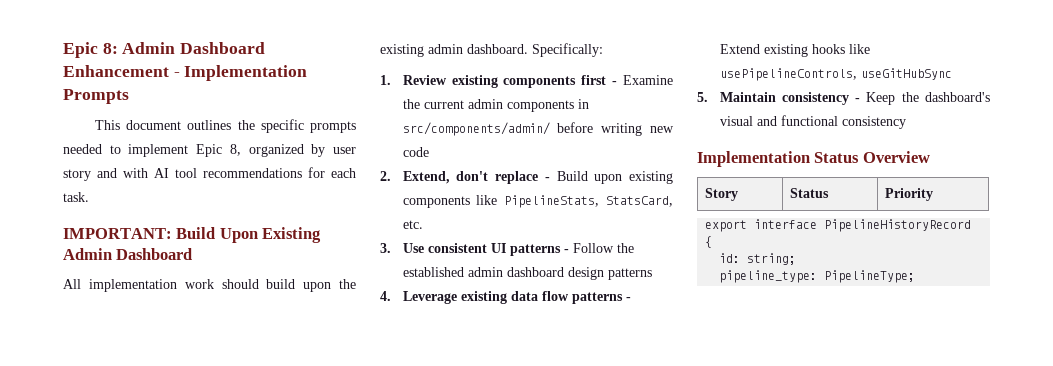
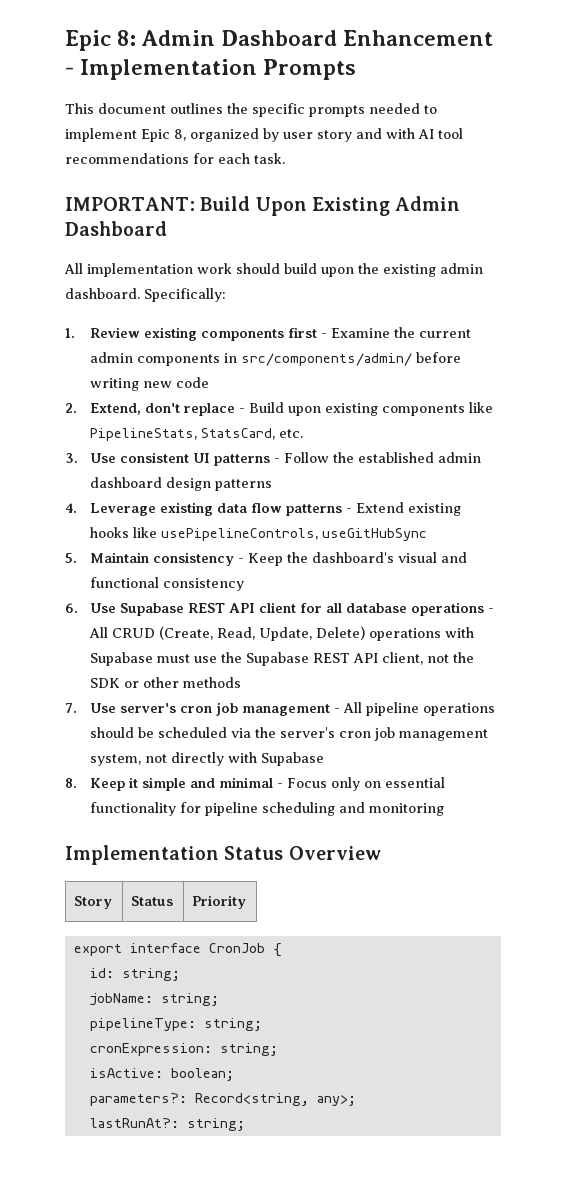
+ 6. Use Supabase REST API client for all database operations - All CRUD (Create, Read, Update, Delete) operations with Supabase must use the Supabase REST API client, not the SDK or other methods
+ 7. Use server's cron job management - All pipeline operations should be scheduled via the server's cron job management system, not directly with Supabase
+ 8. Keep it simple and minimal - Focus only on essential functionality for pipeline scheduling and monitoring
- export interface PipelineHistoryRecord {
+ export interface CronJob {
- pipeline_type: PipelineType;
+ jobName: string;
+ pipelineType: string;
+ cronExpression: string;
+ isActive: boolean;
+ parameters?: Record<string, any>;
+ lastRunAt?: string;

